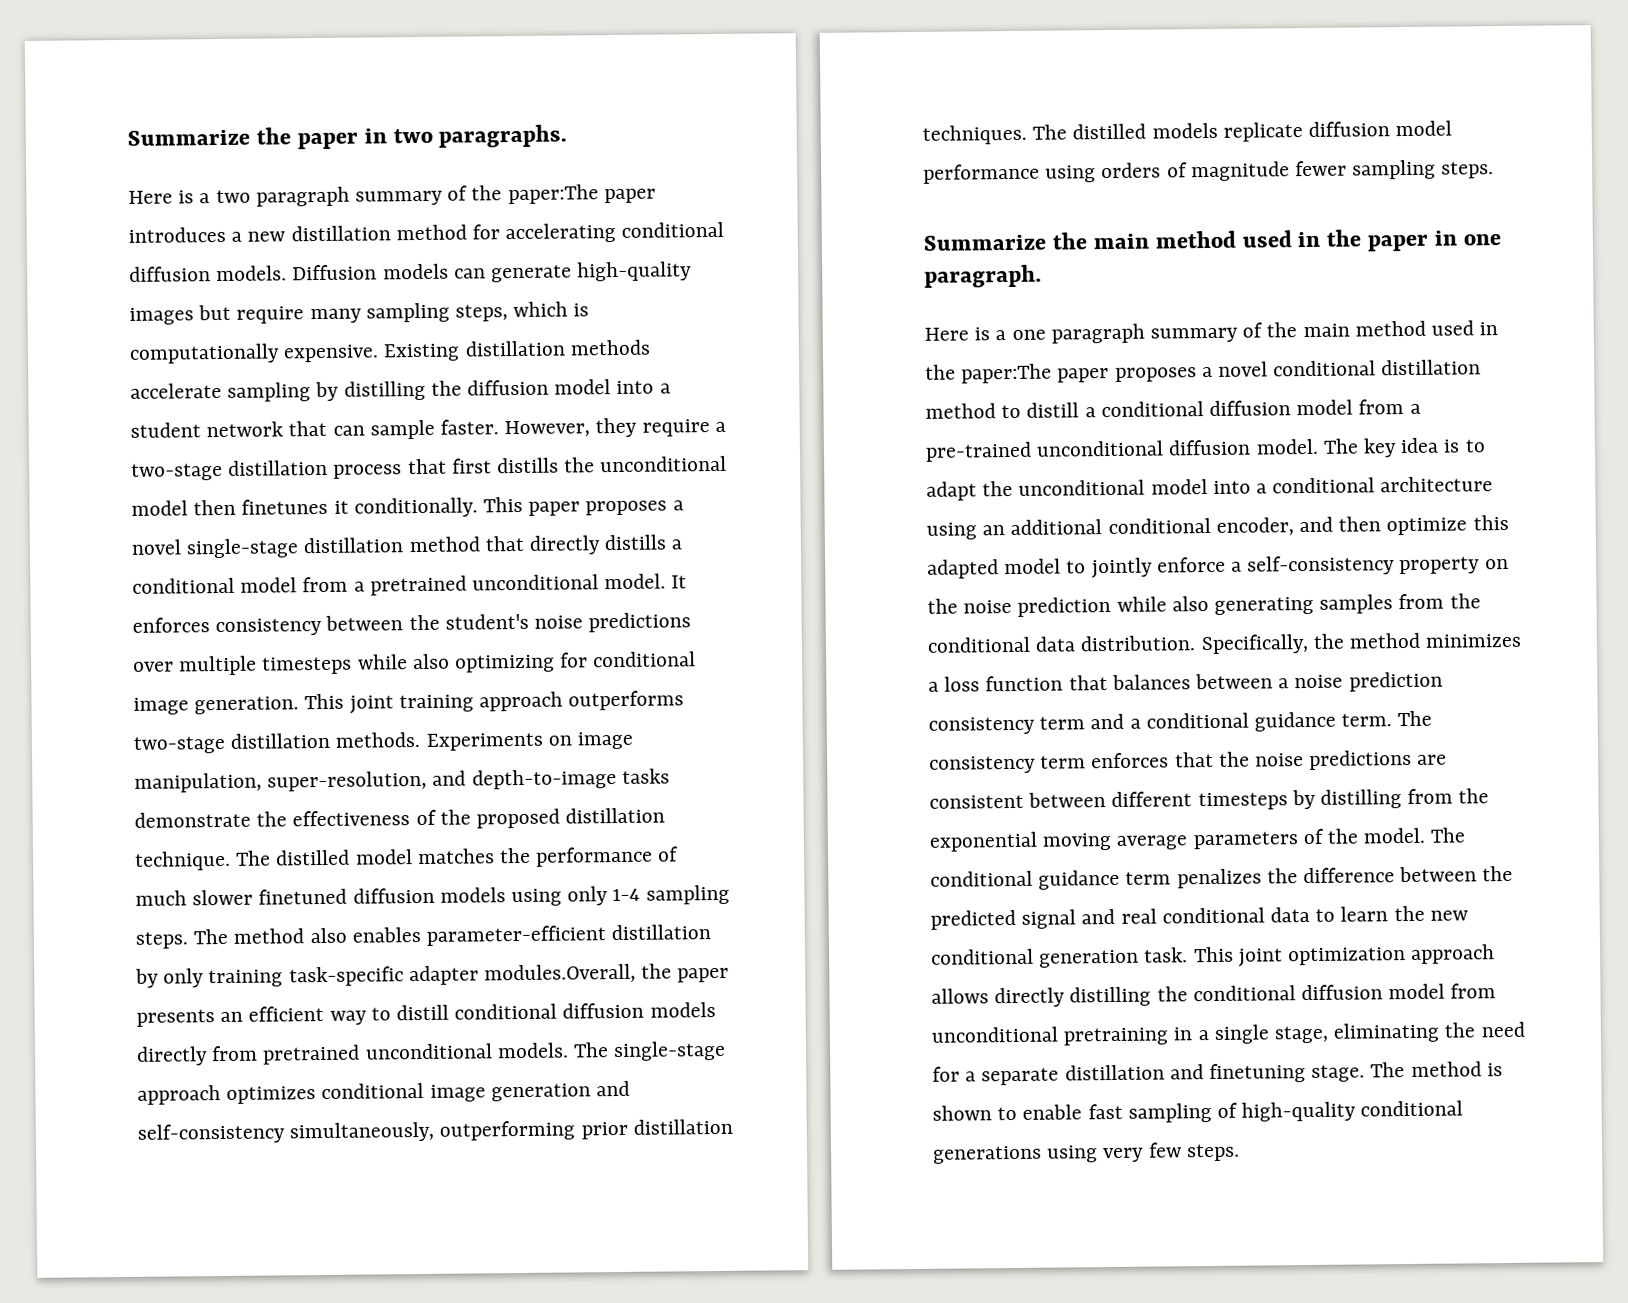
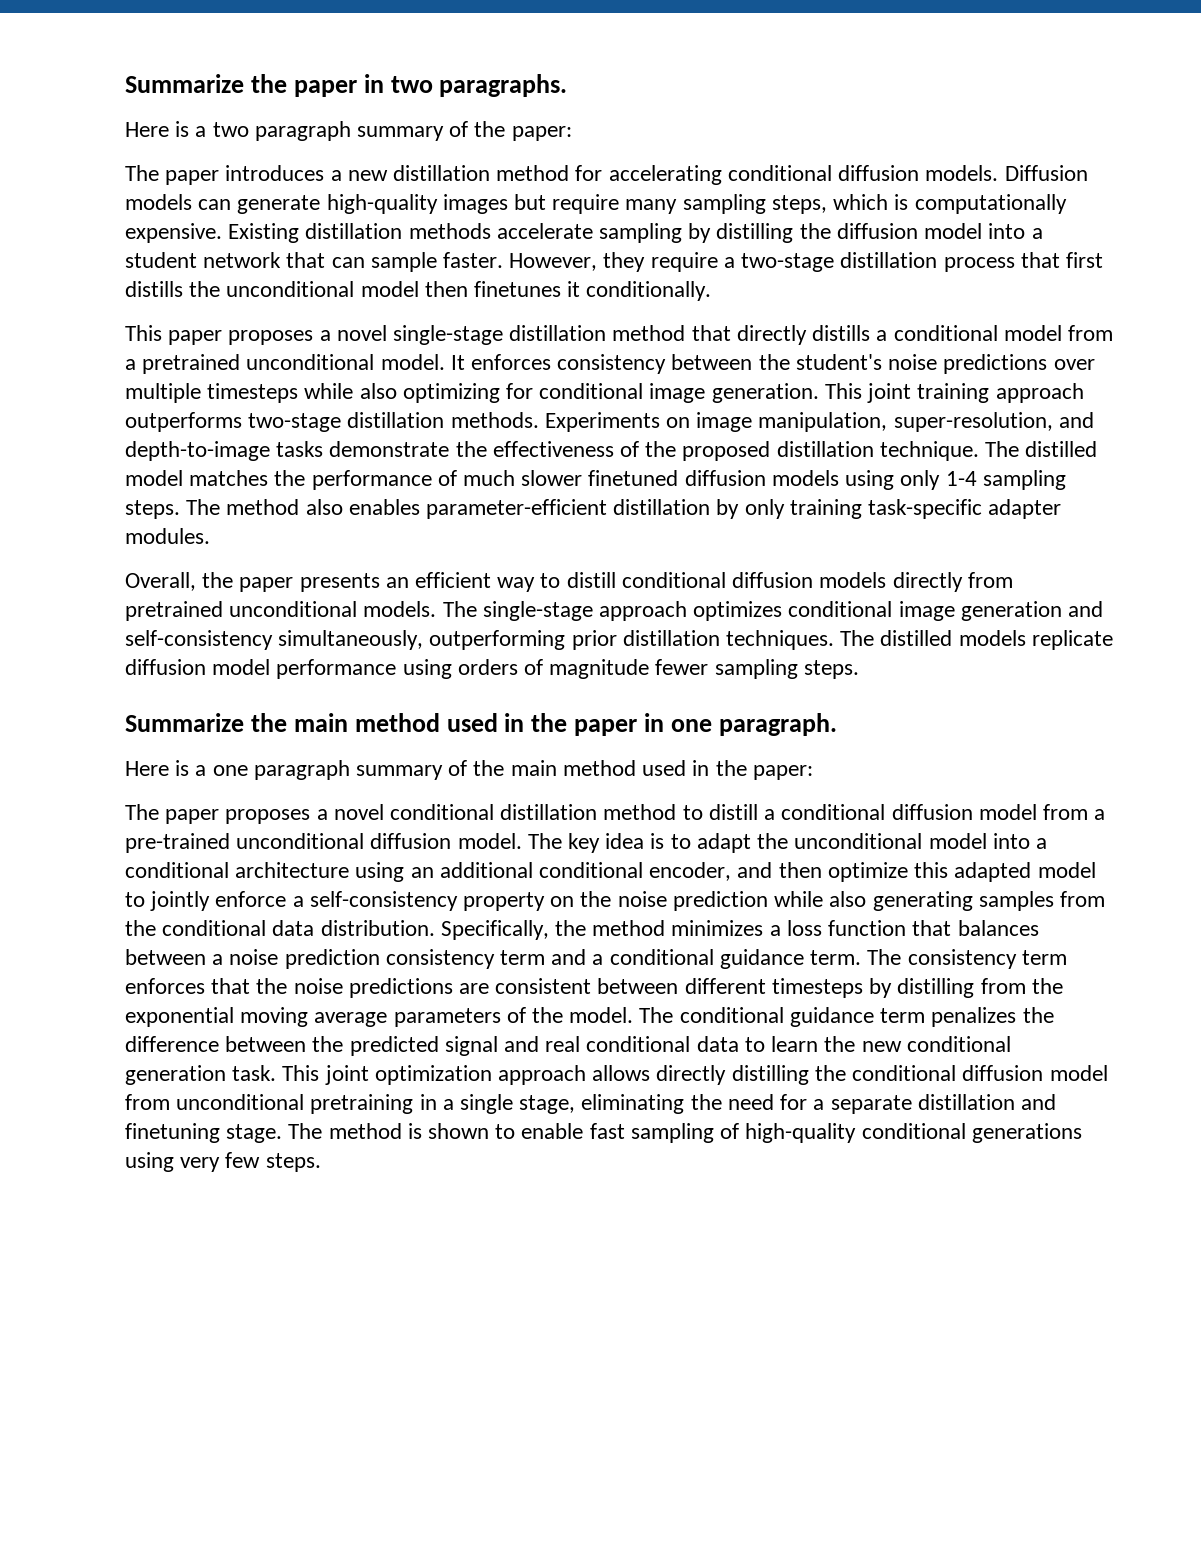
- Here is a two paragraph summary of the paper:The paper introduces a new distillation method for accelerating conditional diffusion models.
+ Here is a two paragraph summary of the paper:
+ The paper introduces a new distillation method for accelerating conditional diffusion models.
- However, they require a two-stage distillation process that first distills the unconditional model then finetunes it conditionally. This paper proposes a novel single-stage distillation method that directly distills a conditional model from a pretrained unconditional model.
+ However, they require a two-stage distillation process that first distills the unconditional model then finetunes it conditionally.
+ This paper proposes a novel single-stage distillation method that directly distills a conditional model from a pretrained unconditional model.
- The method also enables parameter-efficient distillation by only training task-specific adapter modules.Overall, the paper presents an efficient way to distill conditional diffusion models directly from pretrained unconditional models.
+ The method also enables parameter-efficient distillation by only training task-specific adapter modules.
+ Overall, the paper presents an efficient way to distill conditional diffusion models directly from pretrained unconditional models.
- Here is a one paragraph summary of the main method used in the paper:The paper proposes a novel conditional distillation method to distill a conditional diffusion model from a pre-trained unconditional diffusion model.
+ Here is a one paragraph summary of the main method used in the paper:
+ The paper proposes a novel conditional distillation method to distill a conditional diffusion model from a pre-trained unconditional diffusion model.

